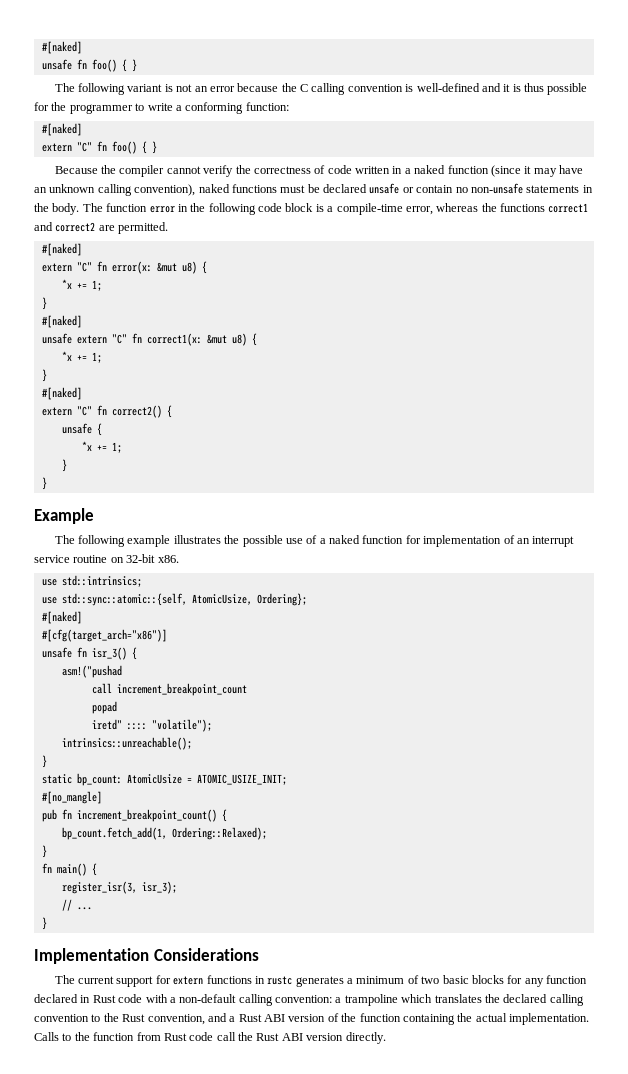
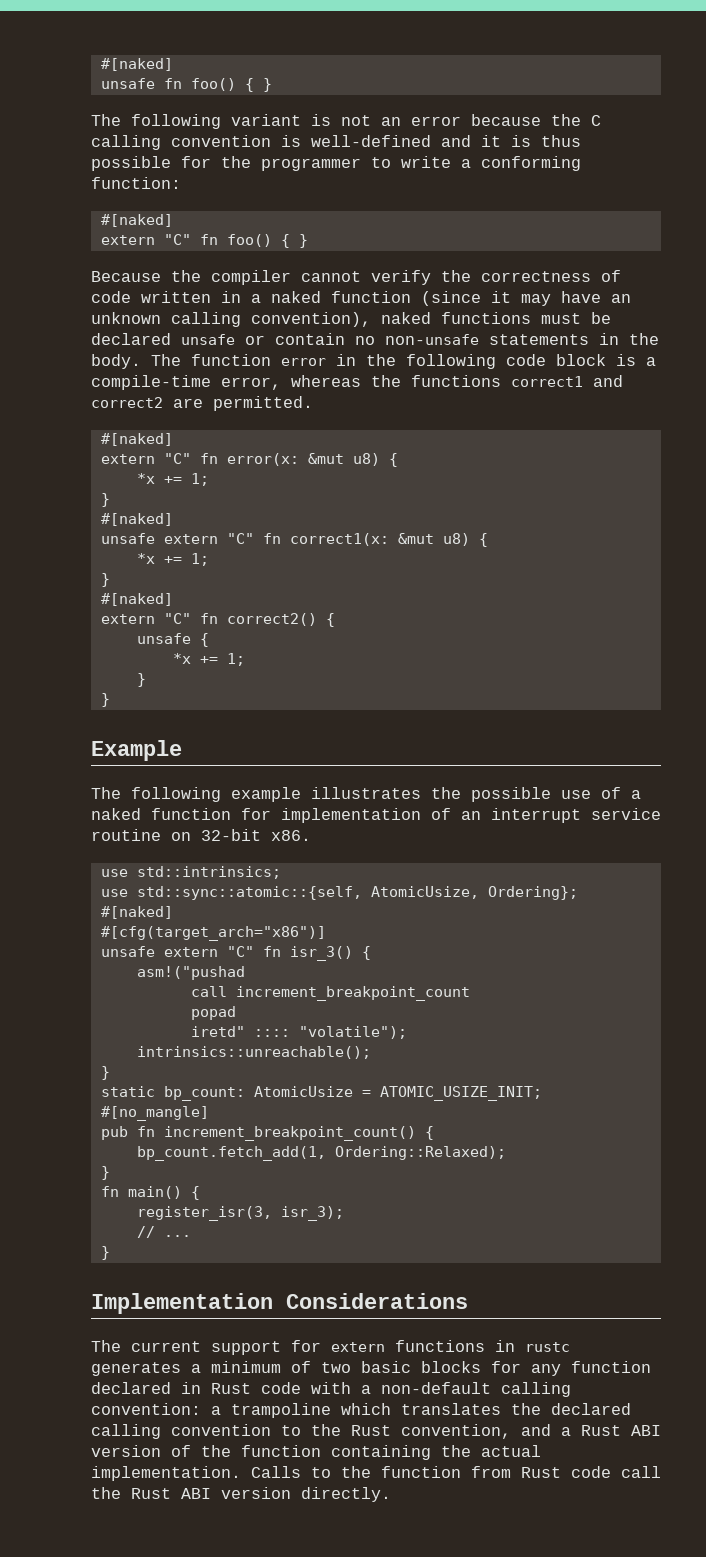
- unsafe fn isr_3() {
+ unsafe extern "C" fn isr_3() {

